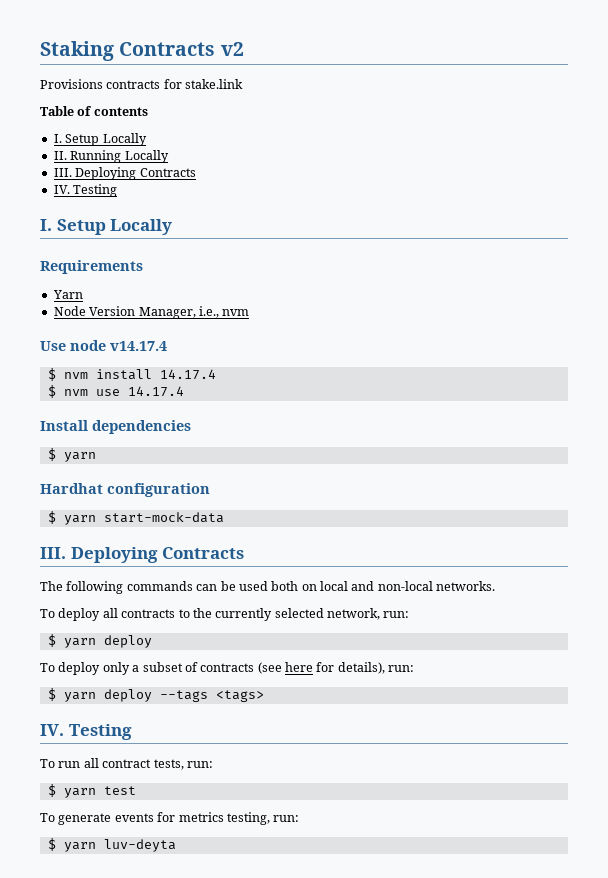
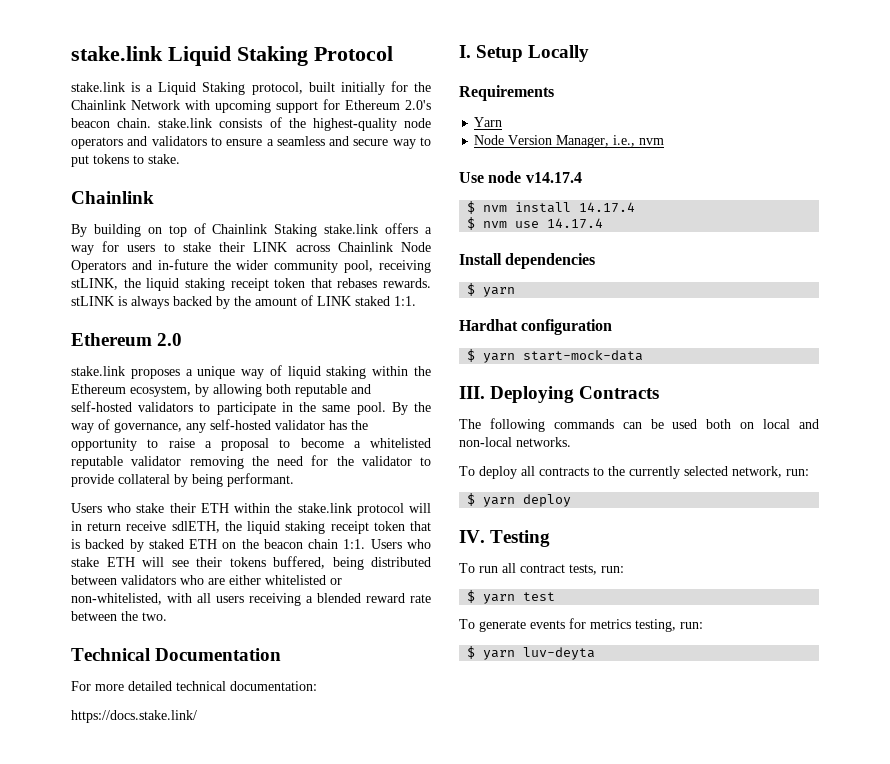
- Staking Contracts v2
- Provisions contracts for stake.link
- Table of contents
- I. Setup Locally
- II. Running Locally
- III. Deploying Contracts
- IV. Testing
+ stake.link Liquid Staking Protocol
+ stake.link is a Liquid Staking protocol, built initially for the Chainlink Network with upcoming support for Ethereum 2.0's beacon chain. stake.link consists of the highest-quality node operators and validators to ensure a seamless and secure way to put tokens to stake.
+ Chainlink
+ By building on top of Chainlink Staking stake.link offers a way for users to stake their LINK across Chainlink Node Operators and in-future the wider community pool, receiving stLINK, the liquid staking receipt token that rebases rewards. stLINK is always backed by the amount of LINK staked 1:1.
+ Ethereum 2.0
+ stake.link proposes a unique way of liquid staking within the Ethereum ecosystem, by allowing both reputable and self-hosted validators to participate in the same pool. By the way of governance, any self-hosted validator has the opportunity to raise a proposal to become a whitelisted reputable validator removing the need for the validator to provide collateral by being performant.
+ Users who stake their ETH within the stake.link protocol will in return receive sdlETH, the liquid staking receipt token that is backed by staked ETH on the beacon chain 1:1. Users who stake ETH will see their tokens buffered, being distributed between validators who are either whitelisted or non-whitelisted, with all users receiving a blended reward rate between the two.
+ Technical Documentation
+ For more detailed technical documentation:
+ https://docs.stake.link/
- To deploy only a subset of contracts (see here for details), run:
- $ yarn deploy --tags <tags>

